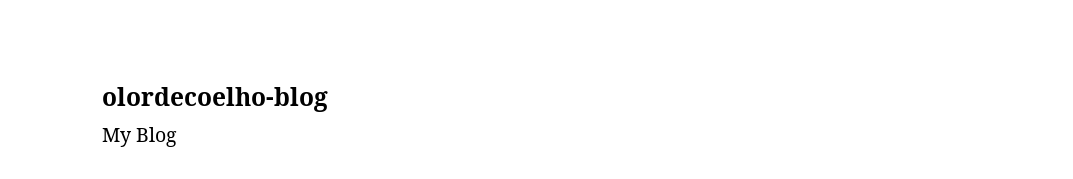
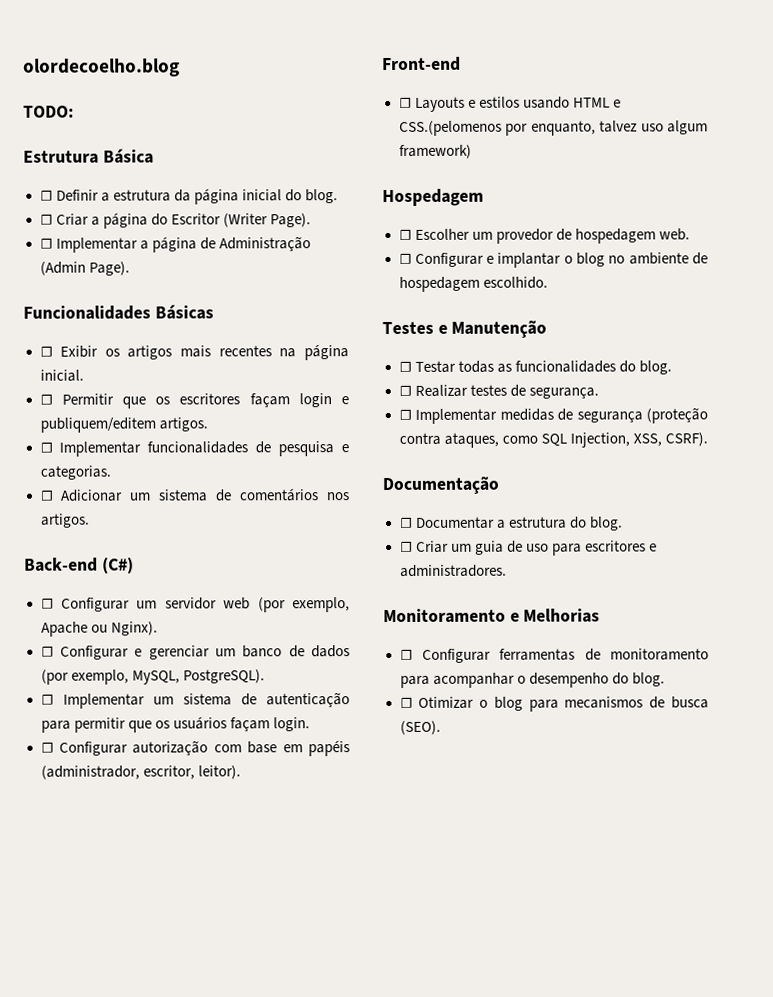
- olordecoelho-blog
- My Blog
+ olordecoelho.blog
+ TODO:
+ Estrutura Básica
+ ☐ Definir a estrutura da página inicial do blog.
+ ☐ Criar a página do Escritor (Writer Page).
+ ☐ Implementar a página de Administração (Admin Page).
+ Funcionalidades Básicas
+ ☐ Exibir os artigos mais recentes na página inicial.
+ ☐ Permitir que os escritores façam login e publiquem/editem artigos.
+ ☐ Implementar funcionalidades de pesquisa e categorias.
+ ☐ Adicionar um sistema de comentários nos artigos.
+ Back-end (C#)
+ ☐ Configurar um servidor web (por exemplo, Apache ou Nginx).
+ ☐ Configurar e gerenciar um banco de dados (por exemplo, MySQL, PostgreSQL).
+ ☐ Implementar um sistema de autenticação para permitir que os usuários façam login.
+ ☐ Configurar autorização com base em papéis (administrador, escritor, leitor).
+ Front-end
+ ☐ Layouts e estilos usando HTML e CSS.(pelomenos por enquanto, talvez uso algum framework)
+ Hospedagem
+ ☐ Escolher um provedor de hospedagem web.
+ ☐ Configurar e implantar o blog no ambiente de hospedagem escolhido.
+ Testes e Manutenção
+ ☐ Testar todas as funcionalidades do blog.
+ ☐ Realizar testes de segurança.
+ ☐ Implementar medidas de segurança (proteção contra ataques, como SQL Injection, XSS, CSRF).
+ Documentação
+ ☐ Documentar a estrutura do blog.
+ ☐ Criar um guia de uso para escritores e administradores.
+ Monitoramento e Melhorias
+ ☐ Configurar ferramentas de monitoramento para acompanhar o desempenho do blog.
+ ☐ Otimizar o blog para mecanismos de busca (SEO).

